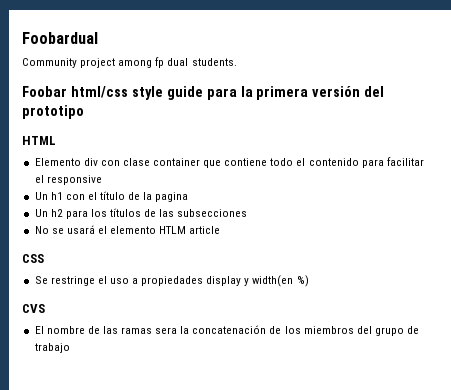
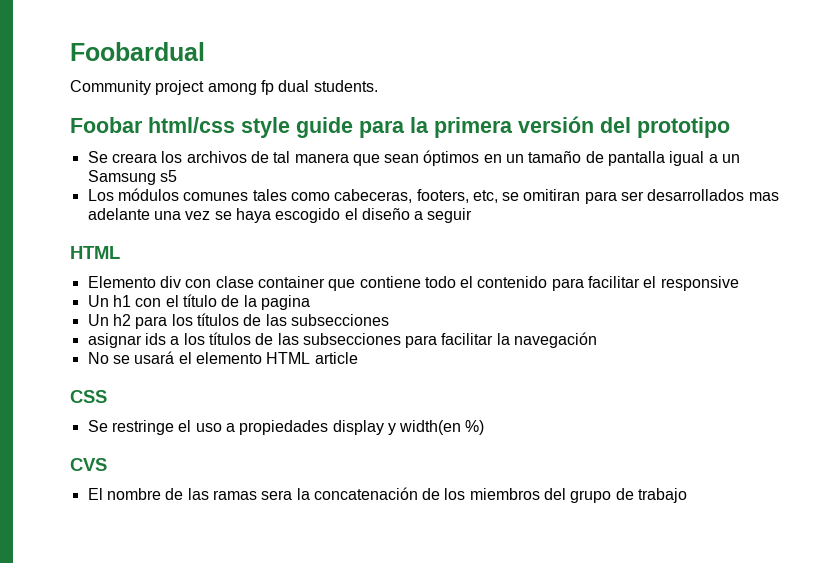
+ Se creara los archivos de tal manera que sean óptimos en un tamaño de pantalla igual a un Samsung s5
+ Los módulos comunes tales como cabeceras, footers, etc, se omitiran para ser desarrollados mas adelante una vez se haya escogido el diseño a seguir
+ asignar ids a los títulos de las subsecciones para facilitar la navegación
- No se usará el elemento HTLM article
+ No se usará el elemento HTML article

